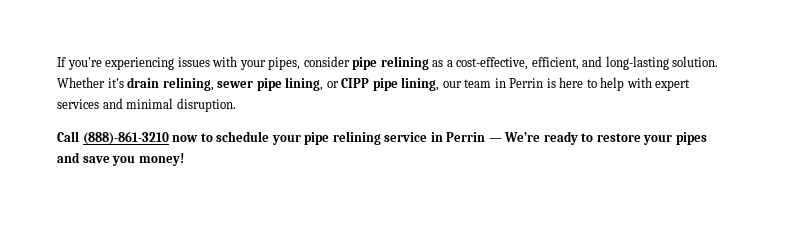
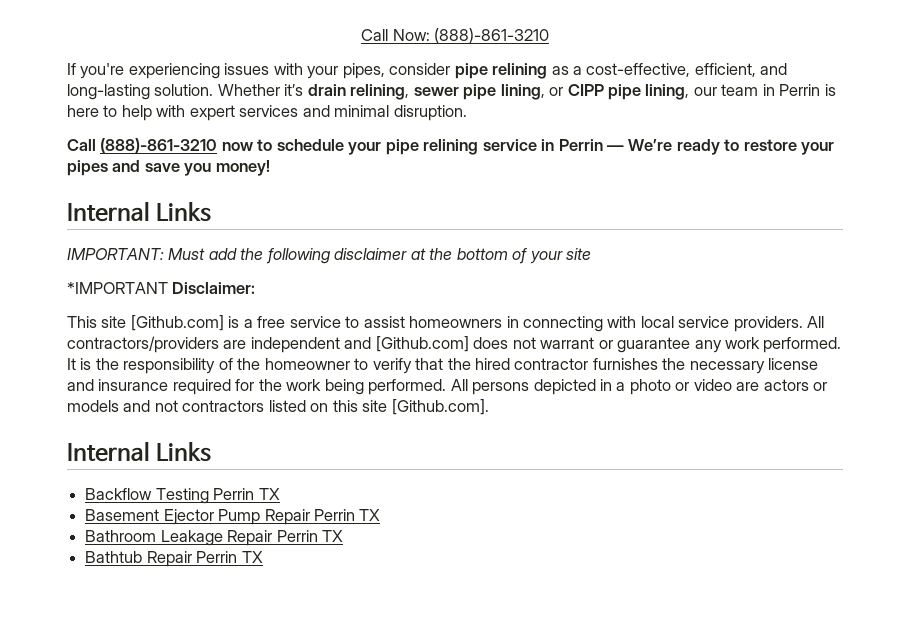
+ Call Now: (888)-861-3210
  Call (888)-861-3210 now to schedule your pipe relining service in Perrin — We’re ready to restore your pipes and save you money!
+ Internal Links
+ IMPORTANT: Must add the following disclaimer at the bottom of your site
+ *IMPORTANT Disclaimer:
+ This site [Github.com] is a free service to assist homeowners in connecting with local service providers. All contractors/providers are independent and [Github.com] does not warrant or guarantee any work performed. It is the responsibility of the homeowner to verify that the hired contractor furnishes the necessary license and insurance required for the work being performed. All persons depicted in a photo or video are actors or models and not contractors listed on this site [Github.com].
+ Internal Links
+ Backflow Testing Perrin TX
+ Basement Ejector Pump Repair Perrin TX
+ Bathroom Leakage Repair Perrin TX
+ Bathtub Repair Perrin TX

